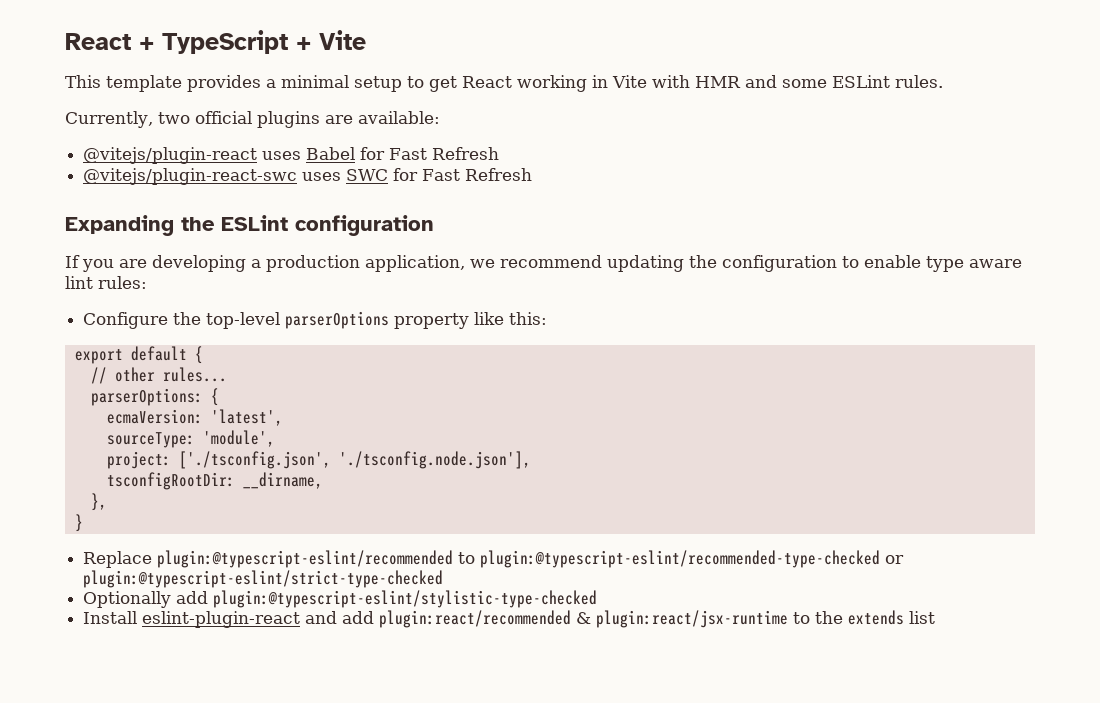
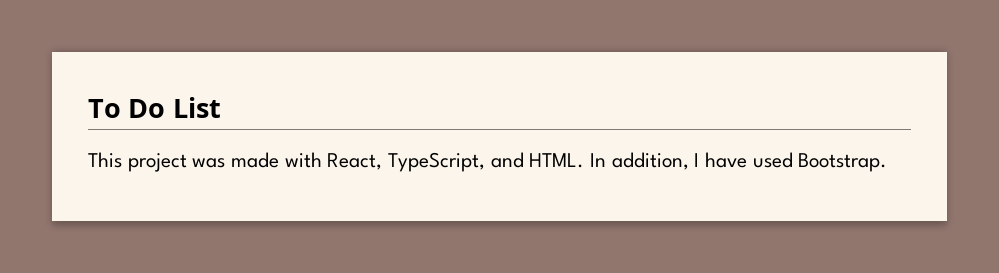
- React + TypeScript + Vite
- This template provides a minimal setup to get React working in Vite with HMR and some ESLint rules.
- Currently, two official plugins are available:
- @vitejs/plugin-react uses Babel for Fast Refresh
- @vitejs/plugin-react-swc uses SWC for Fast Refresh
- Expanding the ESLint configuration
- If you are developing a production application, we recommend updating the configuration to enable type aware lint rules:
- Configure the top-level parserOptions property like this:
- export default {
- // other rules...
- parserOptions: {
- ecmaVersion: 'latest',
- sourceType: 'module',
- project: ['./tsconfig.json', './tsconfig.node.json'],
- tsconfigRootDir: __dirname,
- },
- }
- Replace plugin:@typescript-eslint/recommended to plugin:@typescript-eslint/recommended-type-checked or plugin:@typescript-eslint/strict-type-checked
- Optionally add plugin:@typescript-eslint/stylistic-type-checked
- Install eslint-plugin-react and add plugin:react/recommended & plugin:react/jsx-runtime to the extends list
+ To Do List
+ This project was made with React, TypeScript, and HTML. In addition, I have used Bootstrap.

